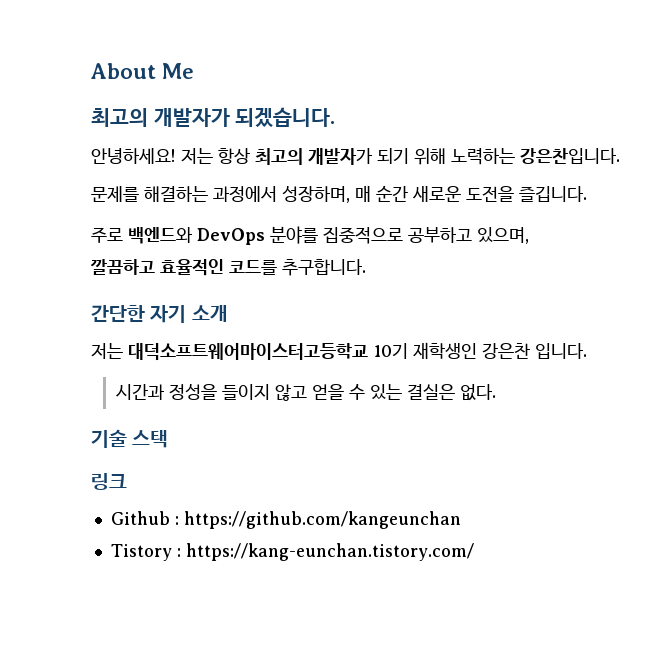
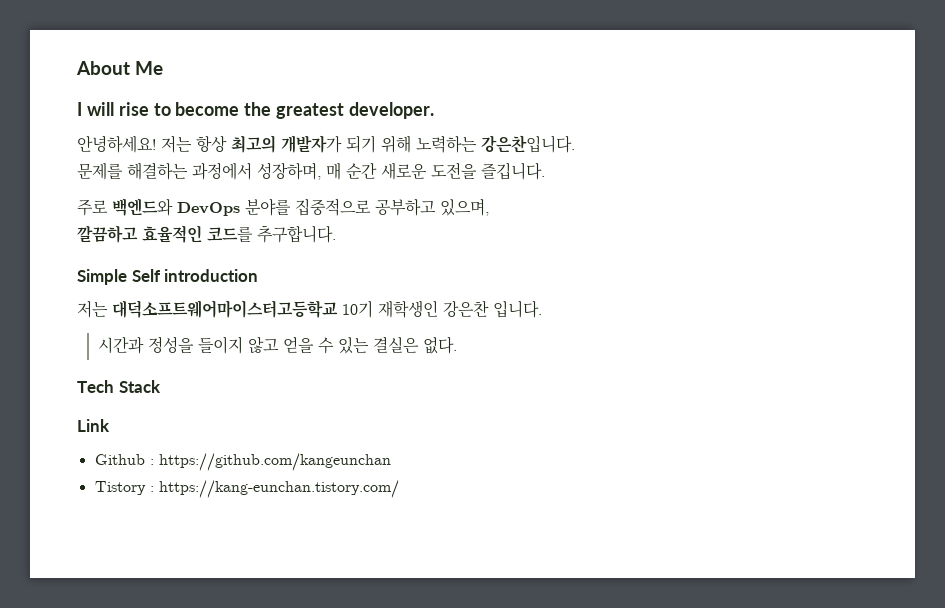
- 최고의 개발자가 되겠습니다.
+ I will rise to become the greatest developer.
- 간단한 자기 소개
+ Simple Self introduction
- 기술 스택
- 링크
+ Tech Stack
+ Link

